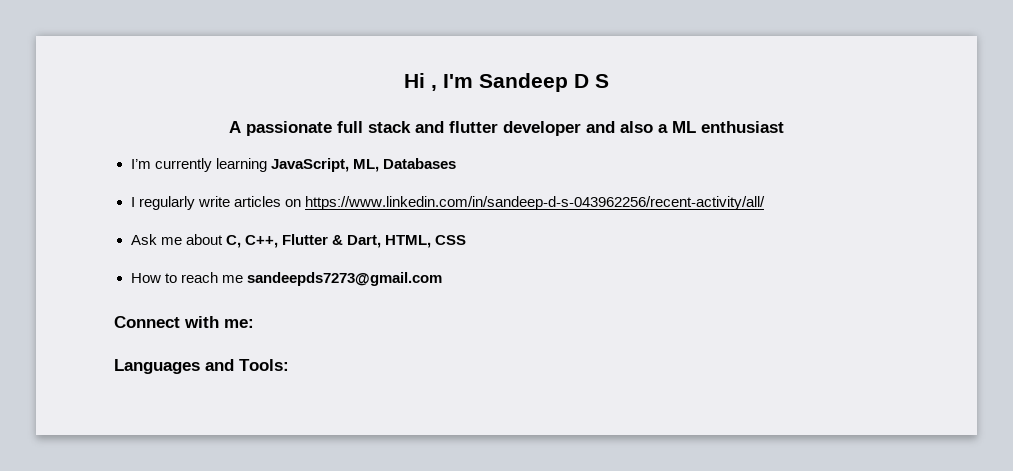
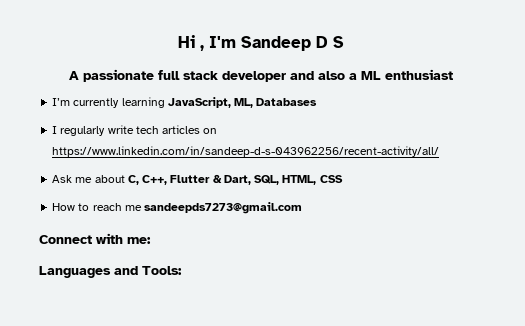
- A passionate full stack and flutter developer and also a ML enthusiast
+ A passionate full stack developer and also a ML enthusiast
- I regularly write articles on https://www.linkedin.com/in/sandeep-d-s-043962256/recent-activity/all/
+ I regularly write tech articles on https://www.linkedin.com/in/sandeep-d-s-043962256/recent-activity/all/
- Ask me about C, C++, Flutter & Dart, HTML, CSS
+ Ask me about C, C++, Flutter & Dart, SQL, HTML, CSS

